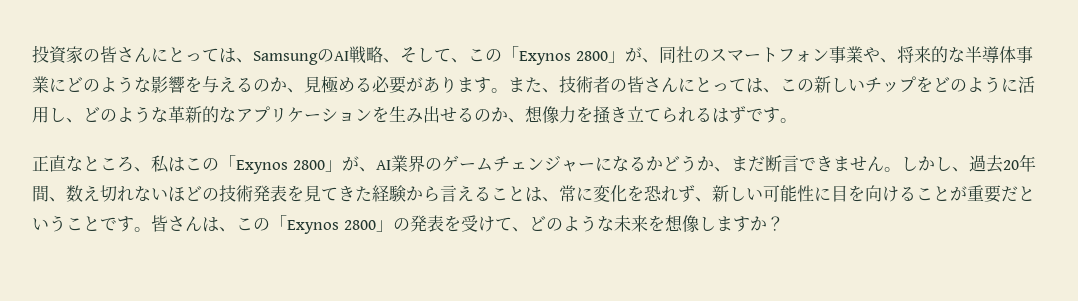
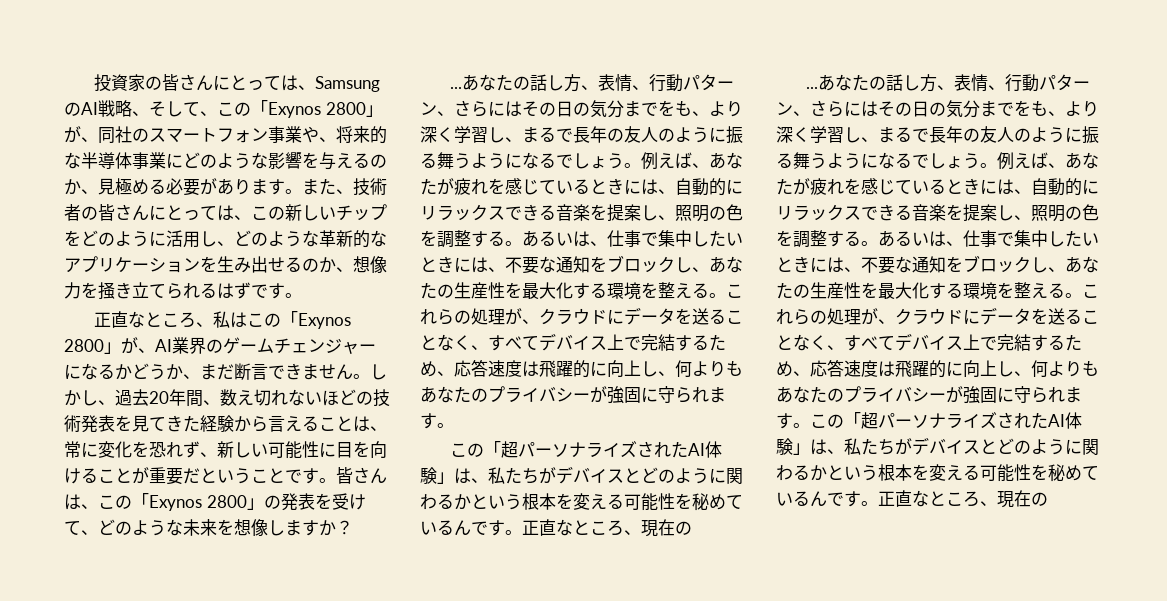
  皆さんは、この「Exynos 2800」の発表を受けて、どのような未来を想像しますか？
+ ...あなたの話し方、表情、行動パターン、さらにはその日の気分までをも、より深く学習し、まるで長年の友人のように振る舞うようになるでしょう。例えば、あなたが疲れを感じているときには、自動的にリラックスできる音楽を提案し、照明の色を調整する。あるいは、仕事で集中したいときには、不要な通知をブロックし、あなたの生産性を最大化する環境を整える。これらの処理が、クラウドにデータを送ることなく、すべてデバイス上で完結するため、応答速度は飛躍的に向上し、何よりもあなたのプライバシーが強固に守られます。
+ この「超パーソナライズされたAI体験」は、私たちがデバイスとどのように関わるかという根本を変える可能性を秘めているんです。正直なところ、現在の
+ ...あなたの話し方、表情、行動パターン、さらにはその日の気分までをも、より深く学習し、まるで長年の友人のように振る舞うようになるでしょう。例えば、あなたが疲れを感じているときには、自動的にリラックスできる音楽を提案し、照明の色を調整する。あるいは、仕事で集中したいときには、不要な通知をブロックし、あなたの生産性を最大化する環境を整える。これらの処理が、クラウドにデータを送ることなく、すべてデバイス上で完結するため、応答速度は飛躍的に向上し、何よりもあなたのプライバシーが強固に守られます。この「超パーソナライズされたAI体験」は、私たちがデバイスとどのように関わるかという根本を変える可能性を秘めているんです。正直なところ、現在の

